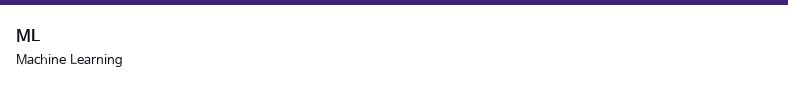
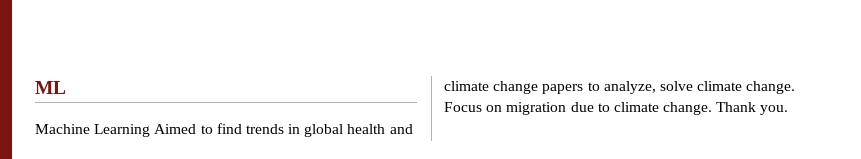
- Machine Learning
+ Machine Learning Aimed to find trends in global health and climate change papers to analyze, solve climate change. Focus on migration due to climate change. Thank you.

